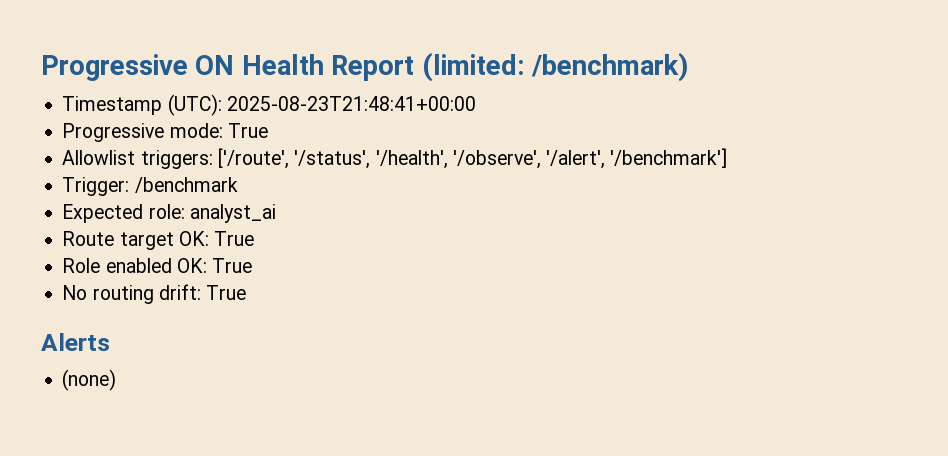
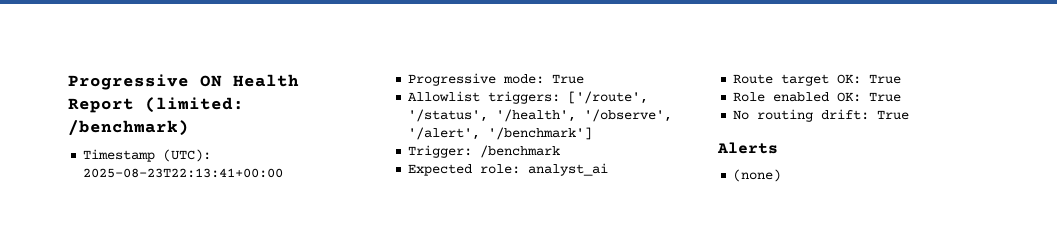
- Timestamp (UTC): 2025-08-23T21:48:41+00:00
+ Timestamp (UTC): 2025-08-23T22:13:41+00:00

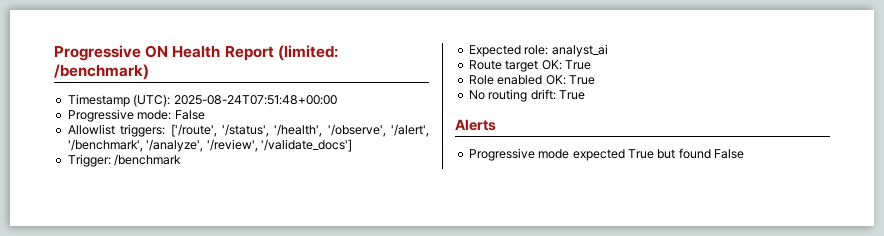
- Timestamp (UTC): 2025-08-23T22:13:41+00:00
+ Timestamp (UTC): 2025-08-24T07:51:48+00:00
- Progressive mode: True
+ Progressive mode: False
- Allowlist triggers: ['/route', '/status', '/health', '/observe', '/alert', '/benchmark']
+ Allowlist triggers: ['/route', '/status', '/health', '/observe', '/alert', '/benchmark', '/analyze', '/review', '/validate_docs']
- (none)
+ Progressive mode expected True but found False

